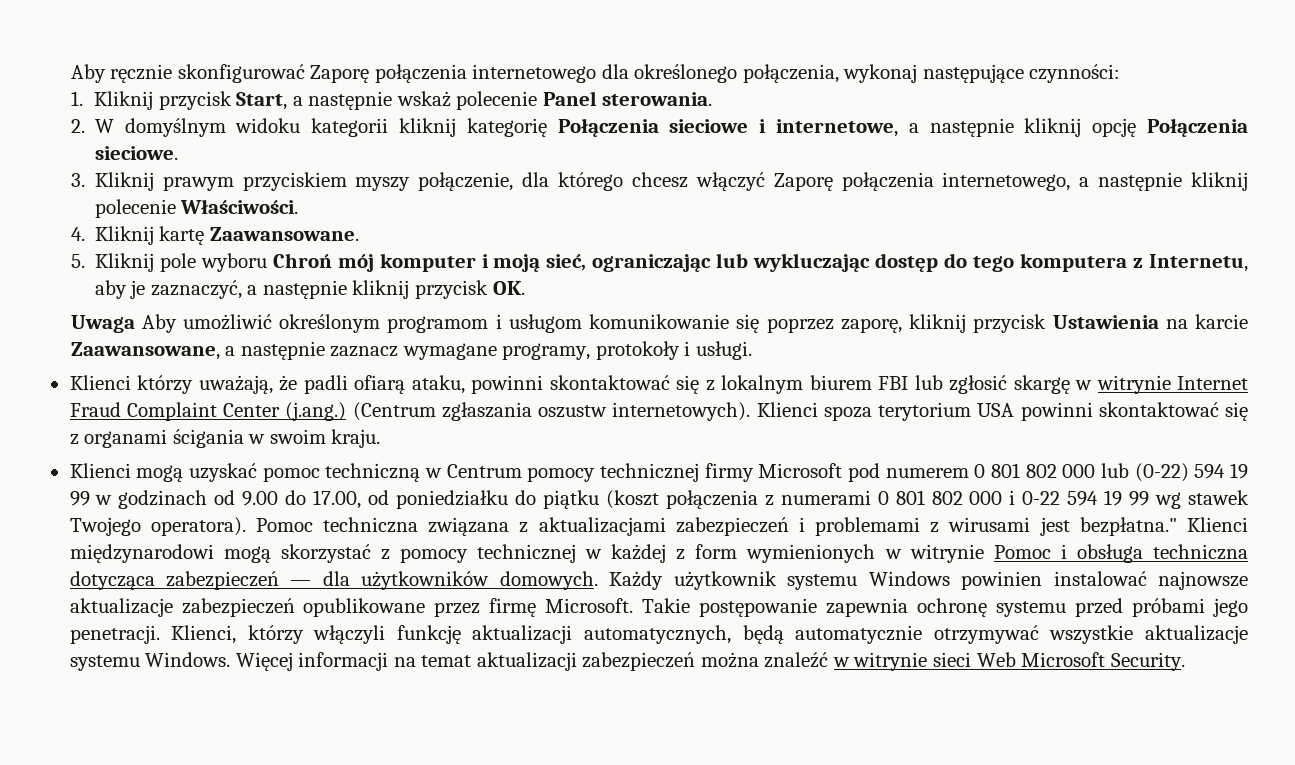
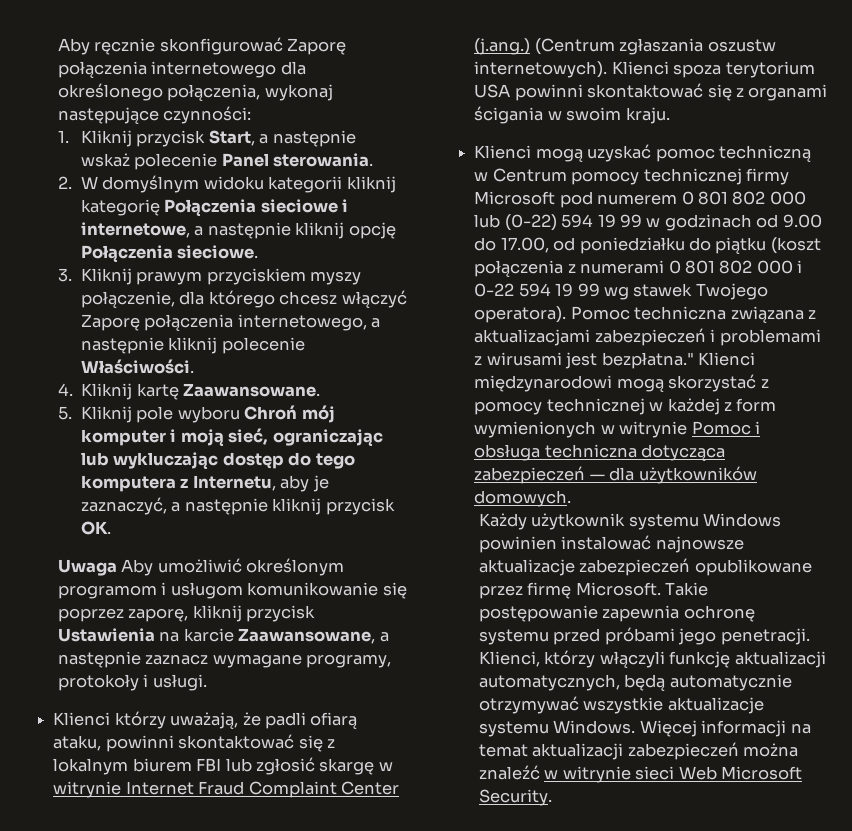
- Klienci międzynarodowi mogą skorzystać z pomocy technicznej w każdej z form wymienionych w witrynie Pomoc i obsługa techniczna dotycząca zabezpieczeń — dla użytkowników domowych. Każdy użytkownik systemu Windows powinien instalować najnowsze aktualizacje zabezpieczeń opublikowane przez firmę Microsoft.
+ Klienci międzynarodowi mogą skorzystać z pomocy technicznej w każdej z form wymienionych w witrynie Pomoc i obsługa techniczna dotycząca zabezpieczeń — dla użytkowników domowych.
+ Każdy użytkownik systemu Windows powinien instalować najnowsze aktualizacje zabezpieczeń opublikowane przez firmę Microsoft.

